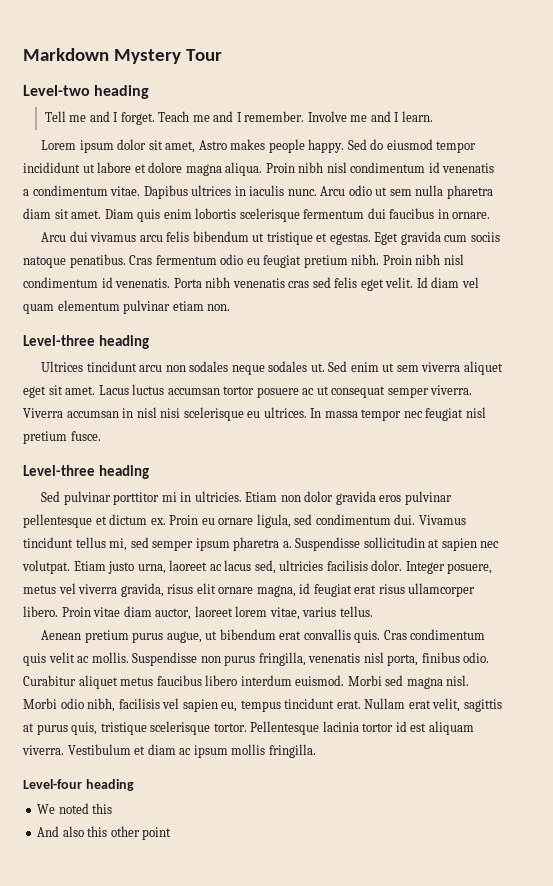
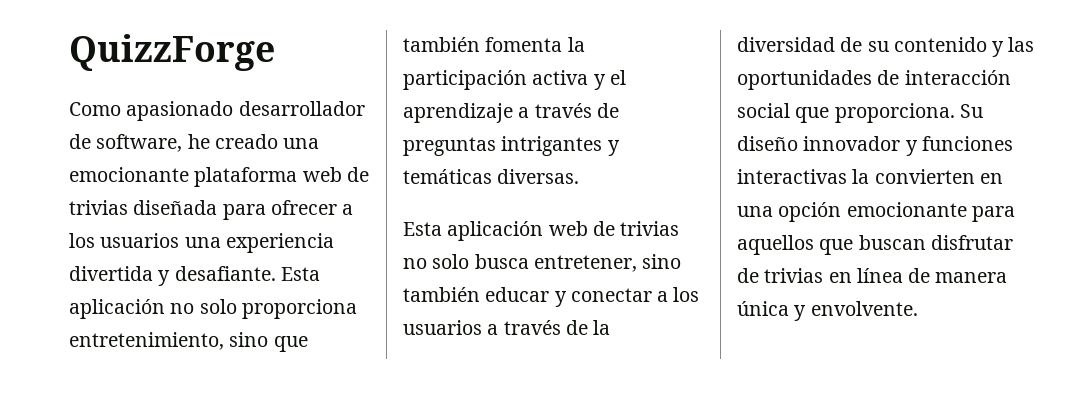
- Markdown Mystery Tour
- Level-two heading
- Tell me and I forget. Teach me and I remember. Involve me and I learn.
- Lorem ipsum dolor sit amet, Astro makes people happy. Sed do eiusmod tempor incididunt ut labore et dolore magna aliqua. Proin nibh nisl condimentum id venenatis a condimentum vitae. Dapibus ultrices in iaculis nunc. Arcu odio ut sem nulla pharetra diam sit amet. Diam quis enim lobortis scelerisque fermentum dui faucibus in ornare.
- Arcu dui vivamus arcu felis bibendum ut tristique et egestas. Eget gravida cum sociis natoque penatibus. Cras fermentum odio eu feugiat pretium nibh. Proin nibh nisl condimentum id venenatis. Porta nibh venenatis cras sed felis eget velit. Id diam vel quam elementum pulvinar etiam non.
- Level-three heading
- Ultrices tincidunt arcu non sodales neque sodales ut. Sed enim ut sem viverra aliquet eget sit amet. Lacus luctus accumsan tortor posuere ac ut consequat semper viverra. Viverra accumsan in nisl nisi scelerisque eu ultrices. In massa tempor nec feugiat nisl pretium fusce.
- Level-three heading
- Sed pulvinar porttitor mi in ultricies. Etiam non dolor gravida eros pulvinar pellentesque et dictum ex. Proin eu ornare ligula, sed condimentum dui. Vivamus tincidunt tellus mi, sed semper ipsum pharetra a. Suspendisse sollicitudin at sapien nec volutpat. Etiam justo urna, laoreet ac lacus sed, ultricies facilisis dolor. Integer posuere, metus vel viverra gravida, risus elit ornare magna, id feugiat erat risus ullamcorper libero. Proin vitae diam auctor, laoreet lorem vitae, varius tellus.
- Aenean pretium purus augue, ut bibendum erat convallis quis. Cras condimentum quis velit ac mollis. Suspendisse non purus fringilla, venenatis nisl porta, finibus odio. Curabitur aliquet metus faucibus libero interdum euismod. Morbi sed magna nisl. Morbi odio nibh, facilisis vel sapien eu, tempus tincidunt erat. Nullam erat velit, sagittis at purus quis, tristique scelerisque tortor. Pellentesque lacinia tortor id est aliquam viverra. Vestibulum et diam ac ipsum mollis fringilla.
- Level-four heading
- We noted this
- And also this other point
+ QuizzForge
+ Como apasionado desarrollador de software, he creado una emocionante plataforma web de trivias diseñada para ofrecer a los usuarios una experiencia divertida y desafiante. Esta aplicación no solo proporciona entretenimiento, sino que también fomenta la participación activa y el aprendizaje a través de preguntas intrigantes y temáticas diversas.
+ Esta aplicación web de trivias no solo busca entretener, sino también educar y conectar a los usuarios a través de la diversidad de su contenido y las oportunidades de interacción social que proporciona. Su diseño innovador y funciones interactivas la convierten en una opción emocionante para aquellos que buscan disfrutar de trivias en línea de manera única y envolvente.

